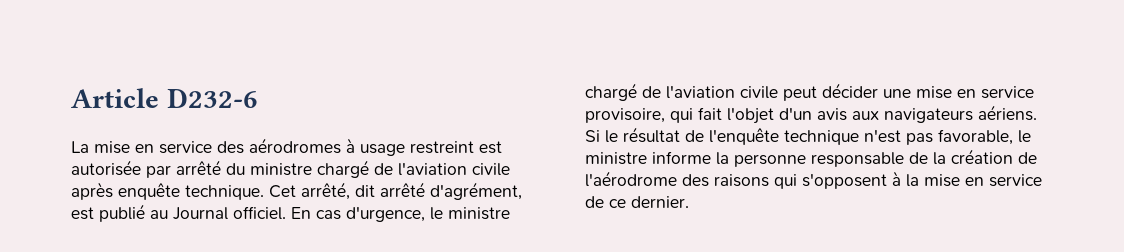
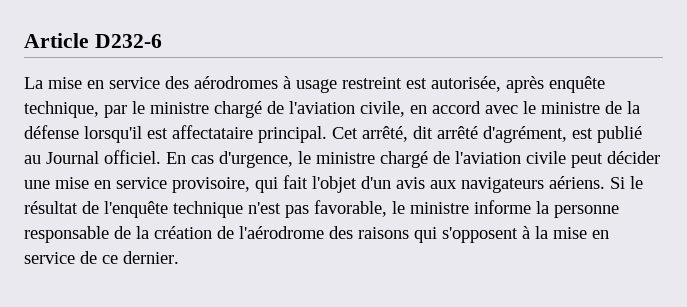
- La mise en service des aérodromes à usage restreint est autorisée par arrêté du ministre chargé de l'aviation civile après enquête technique.
+ La mise en service des aérodromes à usage restreint est autorisée, après enquête technique, par le ministre chargé de l'aviation civile, en accord avec le ministre de la défense lorsqu'il est affectataire principal.

